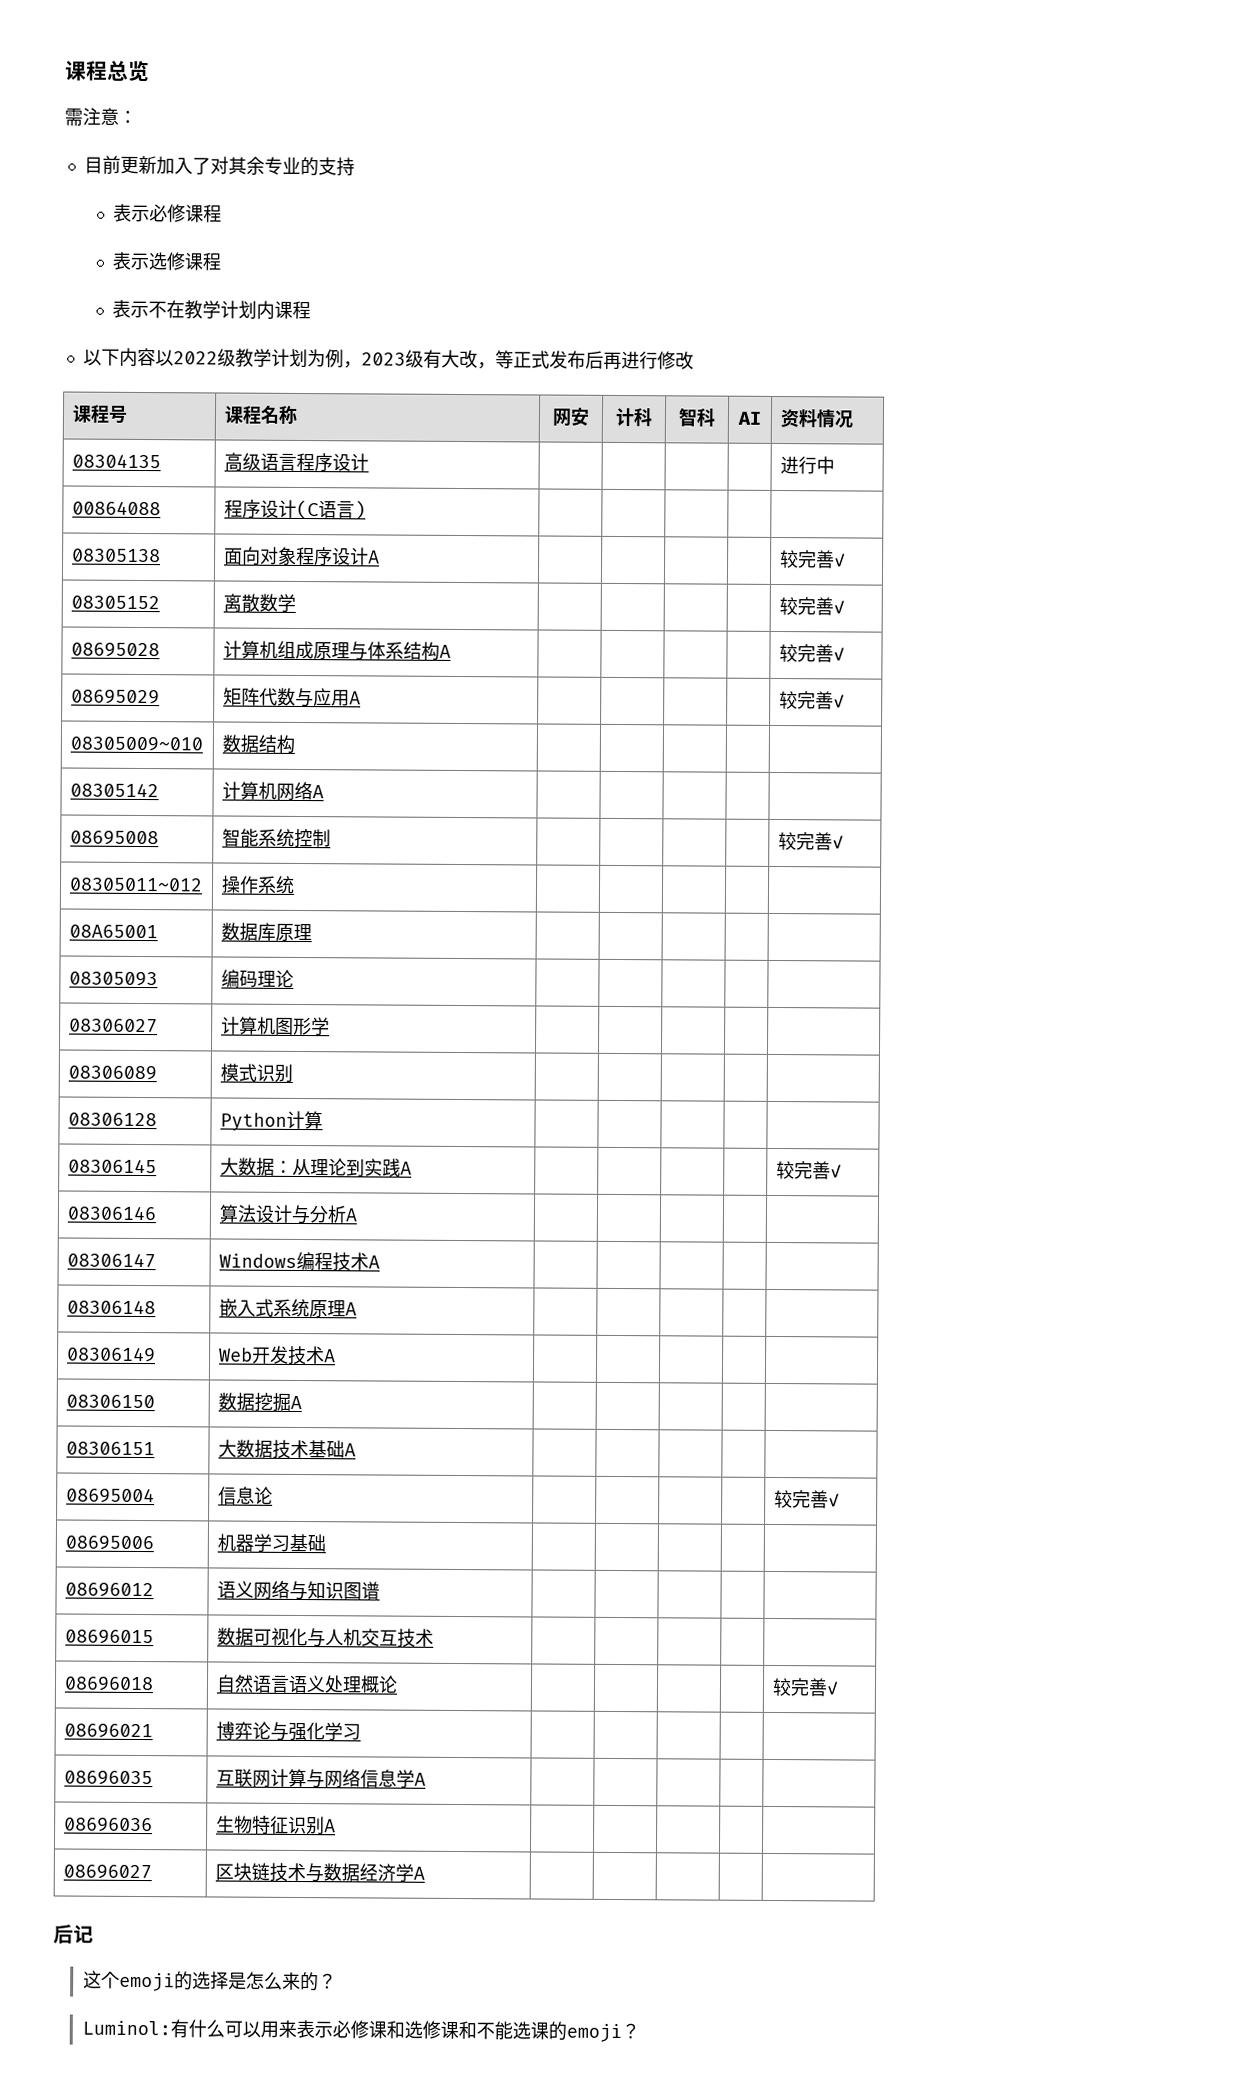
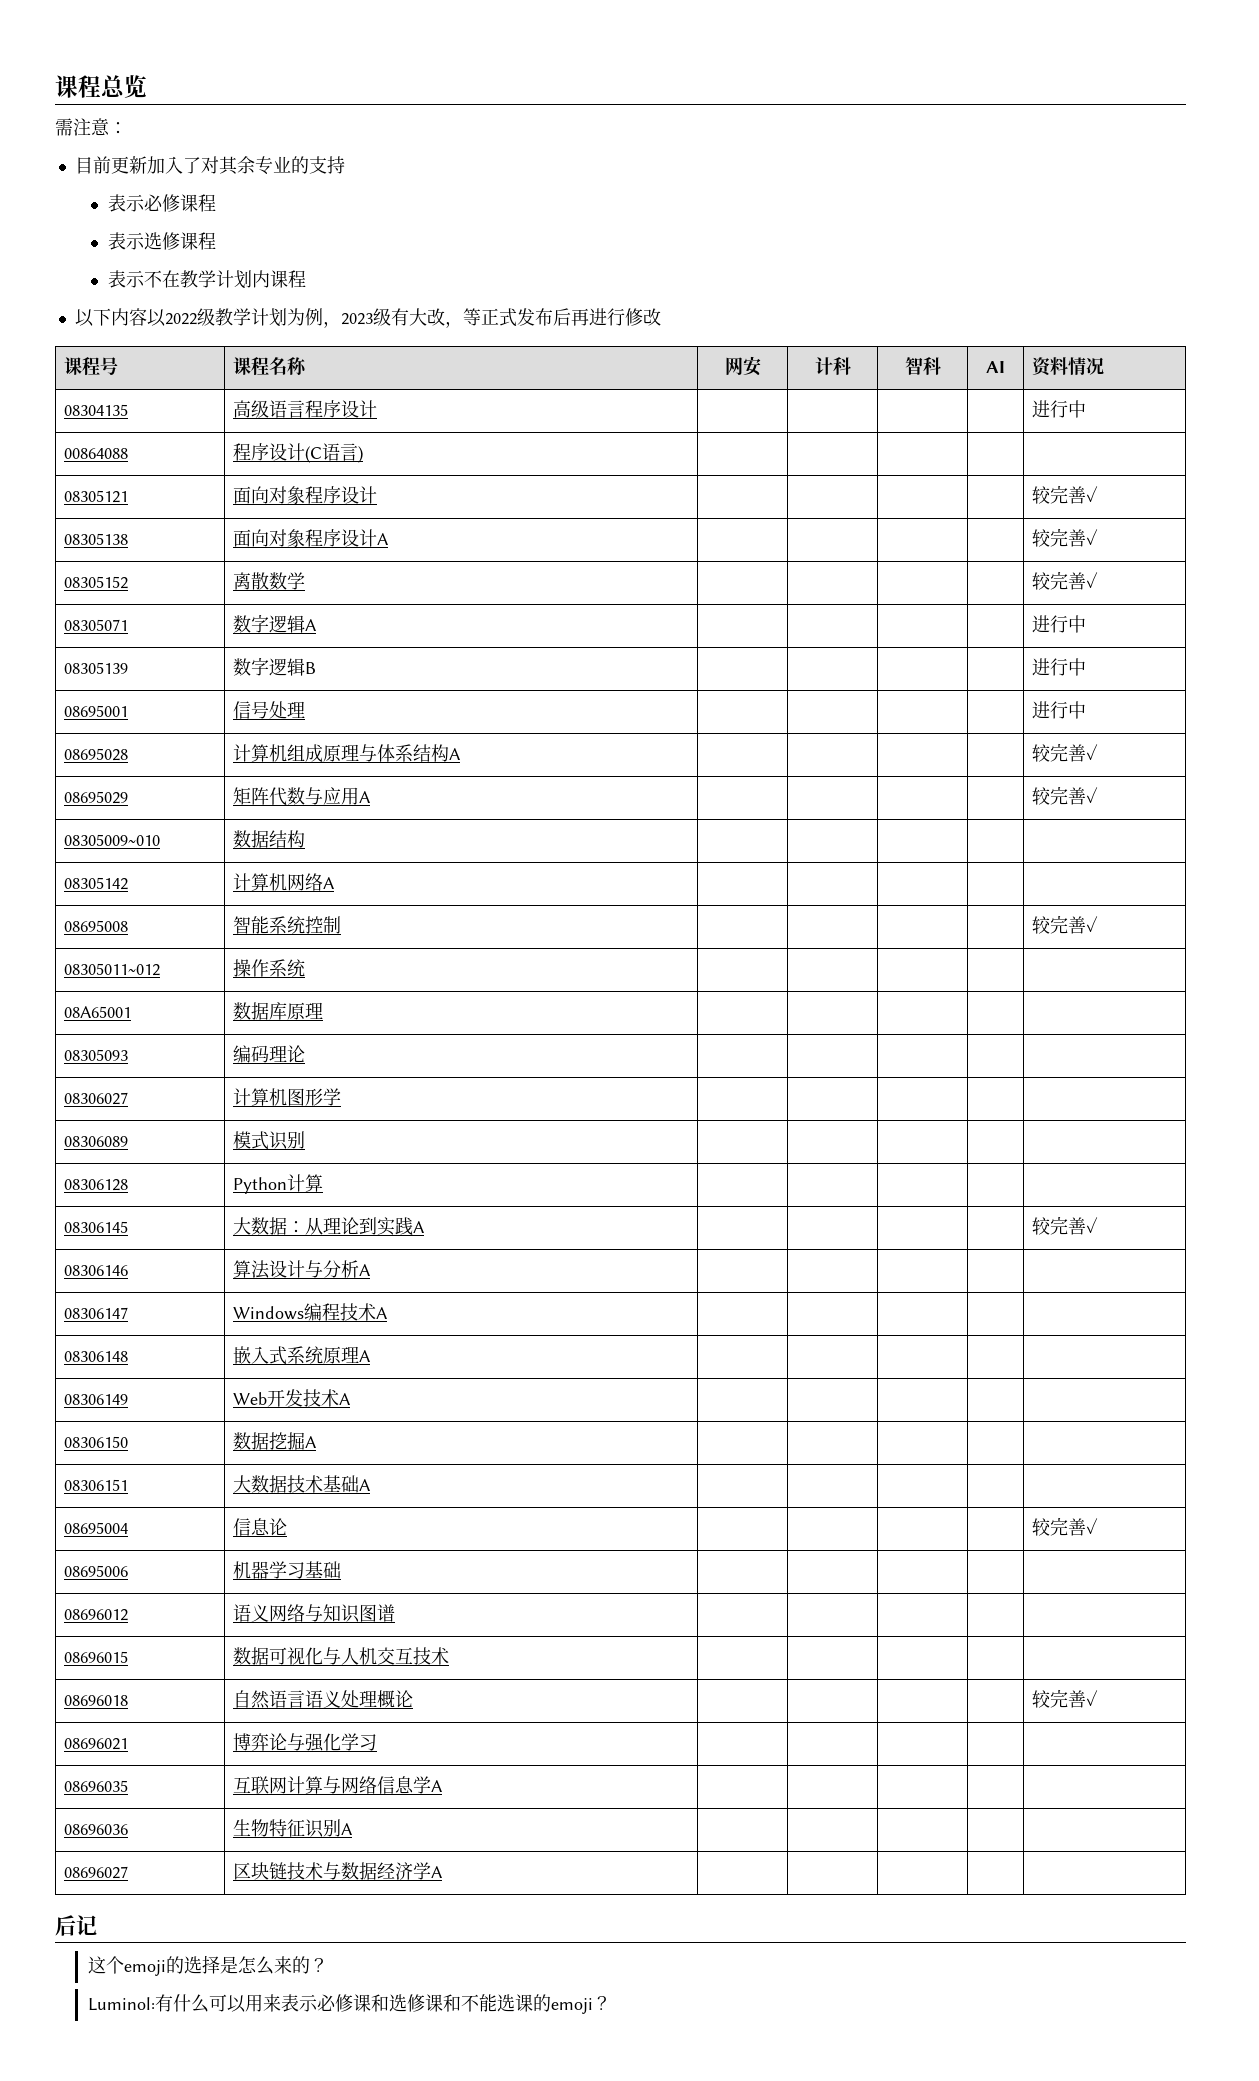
+ 08305121 | 面向对象程序设计 | | | | | 较完善✓
+ 08305071 | 数字逻辑A | | | | | 进行中
+ 08305139 | 数字逻辑B | | | | | 进行中
+ 08695001 | 信号处理 | | | | | 进行中

